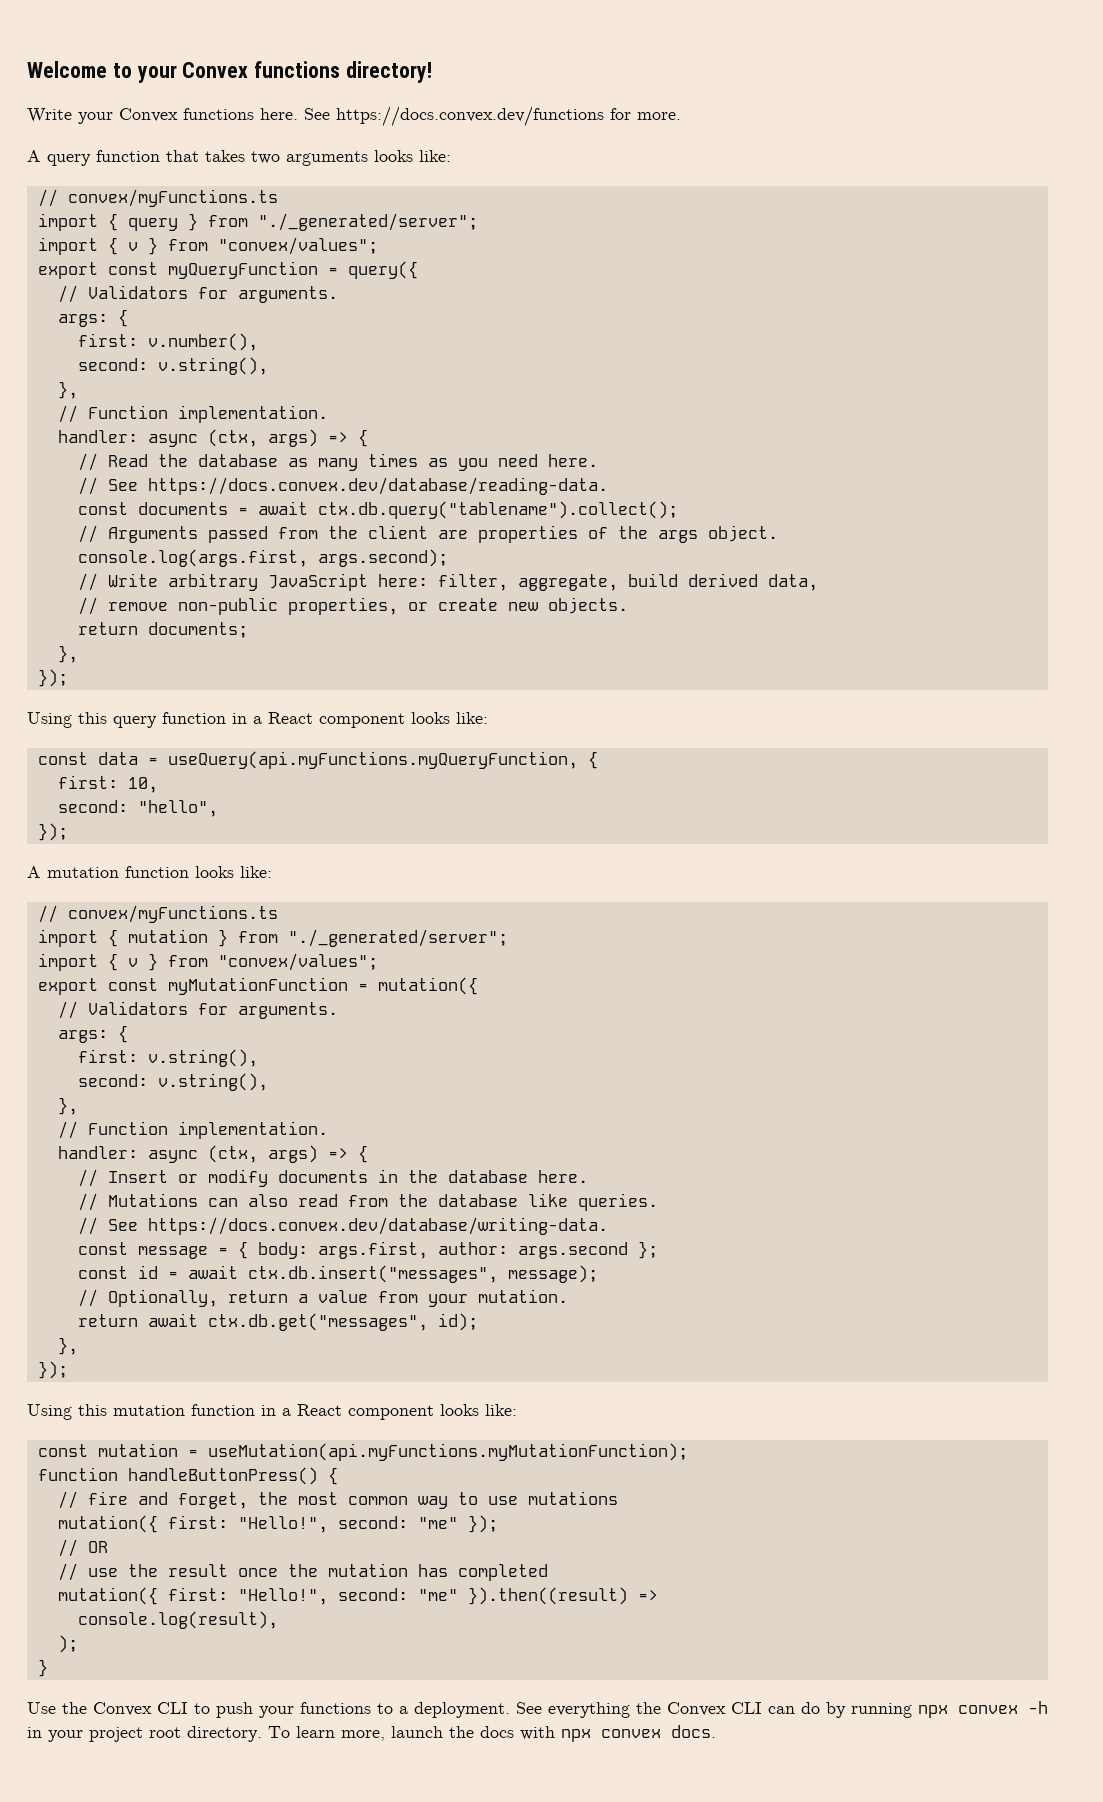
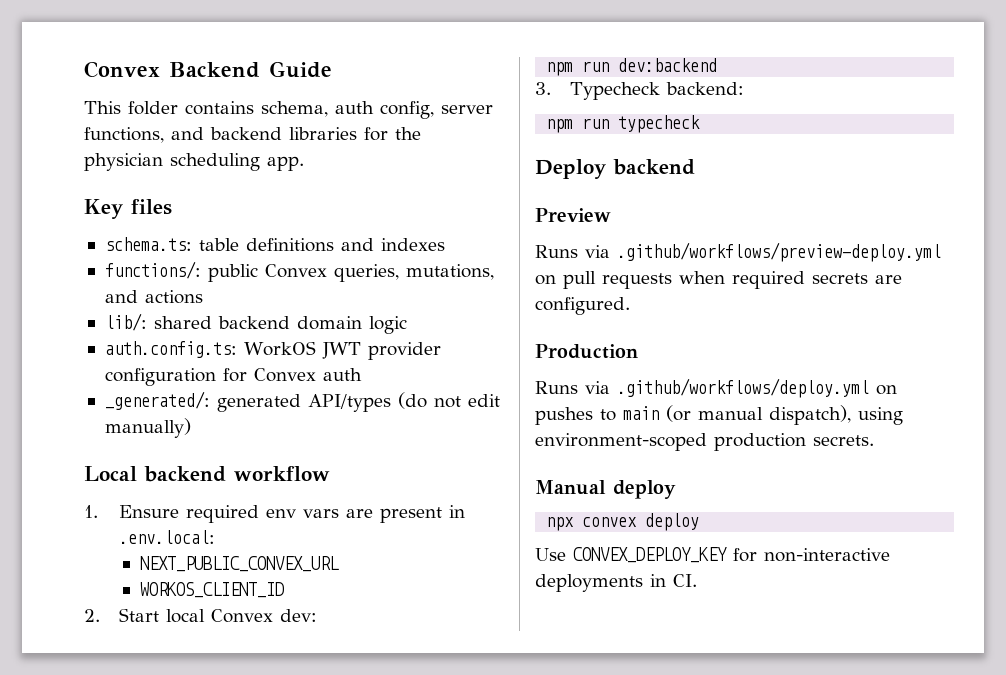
- Welcome to your Convex functions directory!
- Write your Convex functions here. See https://docs.convex.dev/functions for more.
- A query function that takes two arguments looks like:
- // convex/myFunctions.ts
- import { query } from "./_generated/server";
- import { v } from "convex/values";
- export const myQueryFunction = query({
- // Validators for arguments.
- args: {
- first: v.number(),
- second: v.string(),
- },
- // Function implementation.
- handler: async (ctx, args) => {
- // Read the database as many times as you need here.
- // See https://docs.convex.dev/database/reading-data.
- const documents = await ctx.db.query("tablename").collect();
- // Arguments passed from the client are properties of the args object.
- console.log(args.first, args.second);
- // Write arbitrary JavaScript here: filter, aggregate, build derived data,
- // remove non-public properties, or create new objects.
- return documents;
- },
- });
- Using this query function in a React component looks like:
- const data = useQuery(api.myFunctions.myQueryFunction, {
- first: 10,
- second: "hello",
- });
- A mutation function looks like:
- // convex/myFunctions.ts
- import { mutation } from "./_generated/server";
- import { v } from "convex/values";
- export const myMutationFunction = mutation({
- // Validators for arguments.
- args: {
- first: v.string(),
- second: v.string(),
- },
- // Function implementation.
- handler: async (ctx, args) => {
- // Insert or modify documents in the database here.
- // Mutations can also read from the database like queries.
- // See https://docs.convex.dev/database/writing-data.
- const message = { body: args.first, author: args.second };
- const id = await ctx.db.insert("messages", message);
- // Optionally, return a value from your mutation.
- return await ctx.db.get("messages", id);
- },
- });
- Using this mutation function in a React component looks like:
- const mutation = useMutation(api.myFunctions.myMutationFunction);
- function handleButtonPress() {
- // fire and forget, the most common way to use mutations
- mutation({ first: "Hello!", second: "me" });
- // OR
- // use the result once the mutation has completed
- mutation({ first: "Hello!", second: "me" }).then((result) =>
- console.log(result),
- );
- }
- Use the Convex CLI to push your functions to a deployment. See everything the Convex CLI can do by running npx convex -h in your project root directory. To learn more, launch the docs with npx convex docs.
+ Convex Backend Guide
+ This folder contains schema, auth config, server functions, and backend libraries for the physician scheduling app.
+ Key files
+ schema.ts: table definitions and indexes
+ functions/: public Convex queries, mutations, and actions
+ lib/: shared backend domain logic
+ auth.config.ts: WorkOS JWT provider configuration for Convex auth
+ _generated/: generated API/types (do not edit manually)
+ Local backend workflow
+ 1. Ensure required env vars are present in .env.local:
+ NEXT_PUBLIC_CONVEX_URL
+ WORKOS_CLIENT_ID
+ 2. Start local Convex dev:
+ npm run dev:backend
+ 3. Typecheck backend:
+ npm run typecheck
+ Deploy backend
+ Preview
+ Runs via .github/workflows/preview-deploy.yml on pull requests when required secrets are configured.
+ Production
+ Runs via .github/workflows/deploy.yml on pushes to main (or manual dispatch), using environment-scoped production secrets.
+ Manual deploy
+ npx convex deploy
+ Use CONVEX_DEPLOY_KEY for non-interactive deployments in CI.

